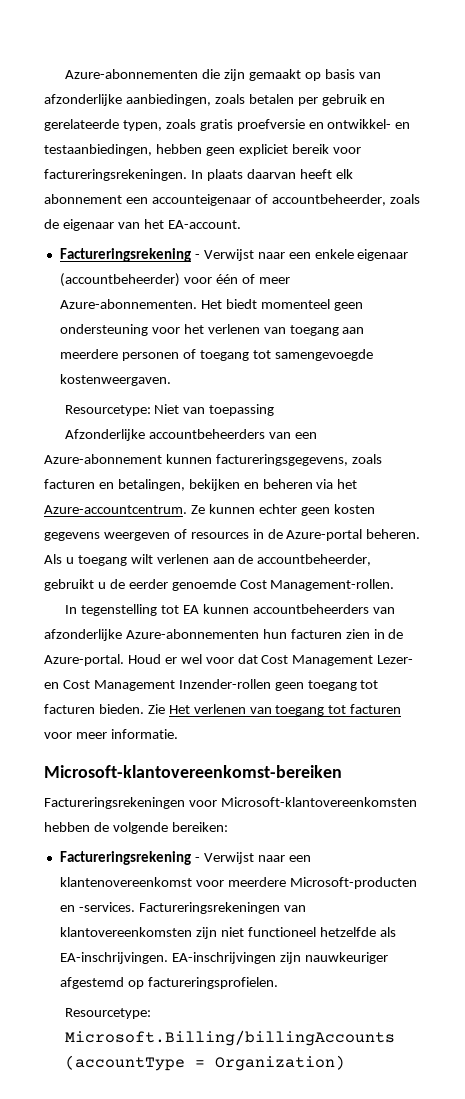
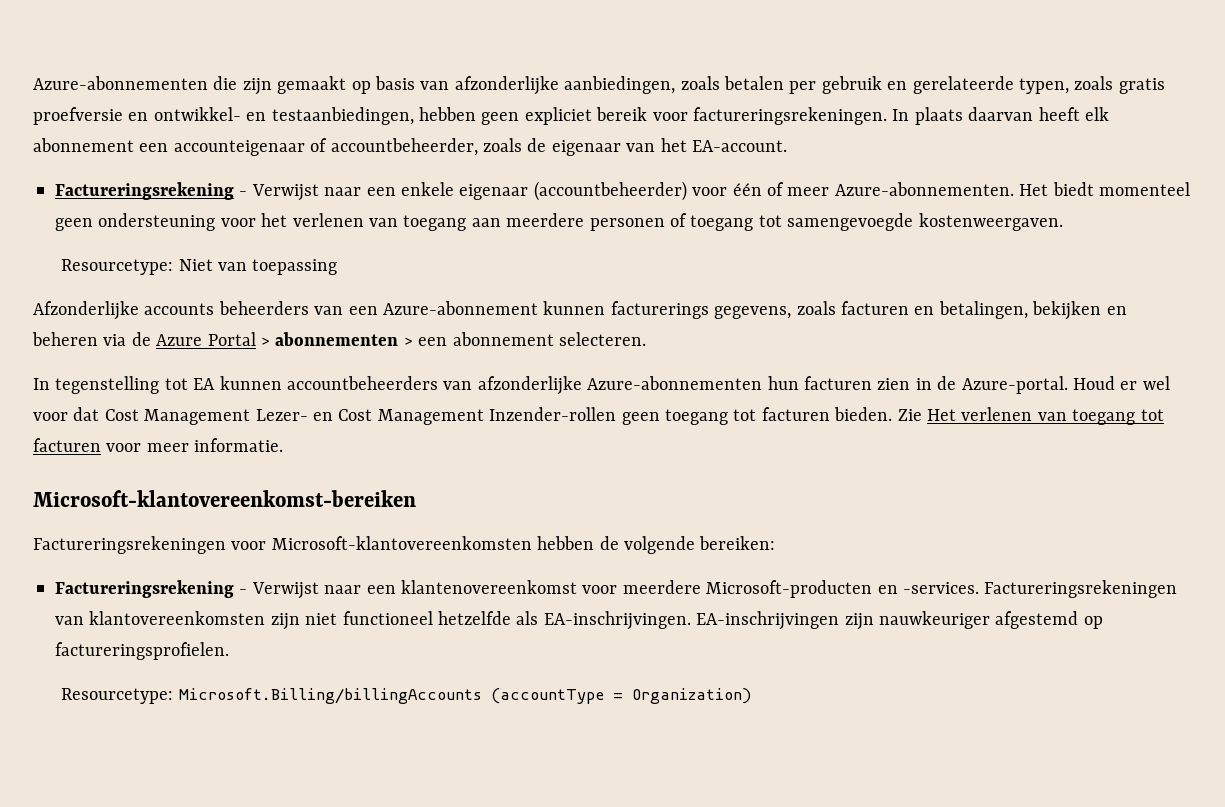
- Afzonderlijke accountbeheerders van een Azure-abonnement kunnen factureringsgegevens, zoals facturen en betalingen, bekijken en beheren via het Azure-accountcentrum. Ze kunnen echter geen kosten gegevens weergeven of resources in de Azure-portal beheren. Als u toegang wilt verlenen aan de accountbeheerder, gebruikt u de eerder genoemde Cost Management-rollen.
+ Afzonderlijke accounts beheerders van een Azure-abonnement kunnen facturerings gegevens, zoals facturen en betalingen, bekijken en beheren via de Azure Portal > abonnementen > een abonnement selecteren.

